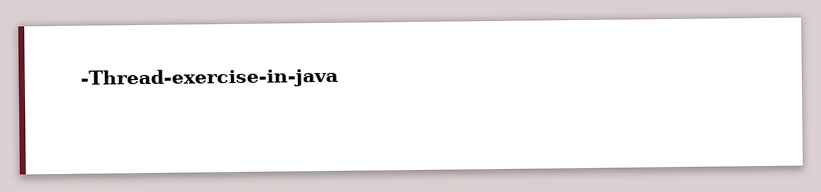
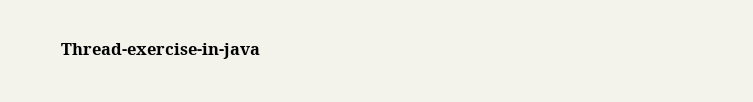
- -Thread-exercise-in-java
+ Thread-exercise-in-java

